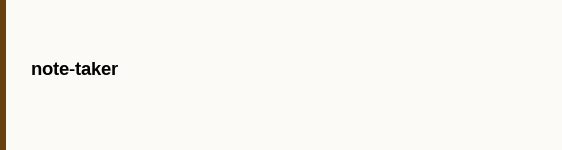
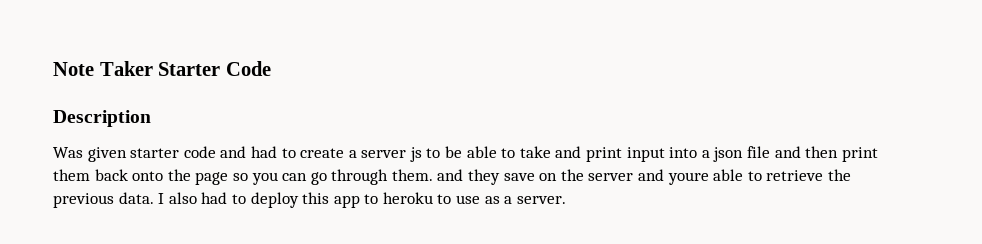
- note-taker
+ Note Taker Starter Code
+ Description
+ Was given starter code and had to create a server js to be able to take and print input into a json file and then print them back onto the page so you can go through them. and they save on the server and youre able to retrieve the previous data. I also had to deploy this app to heroku to use as a server.

